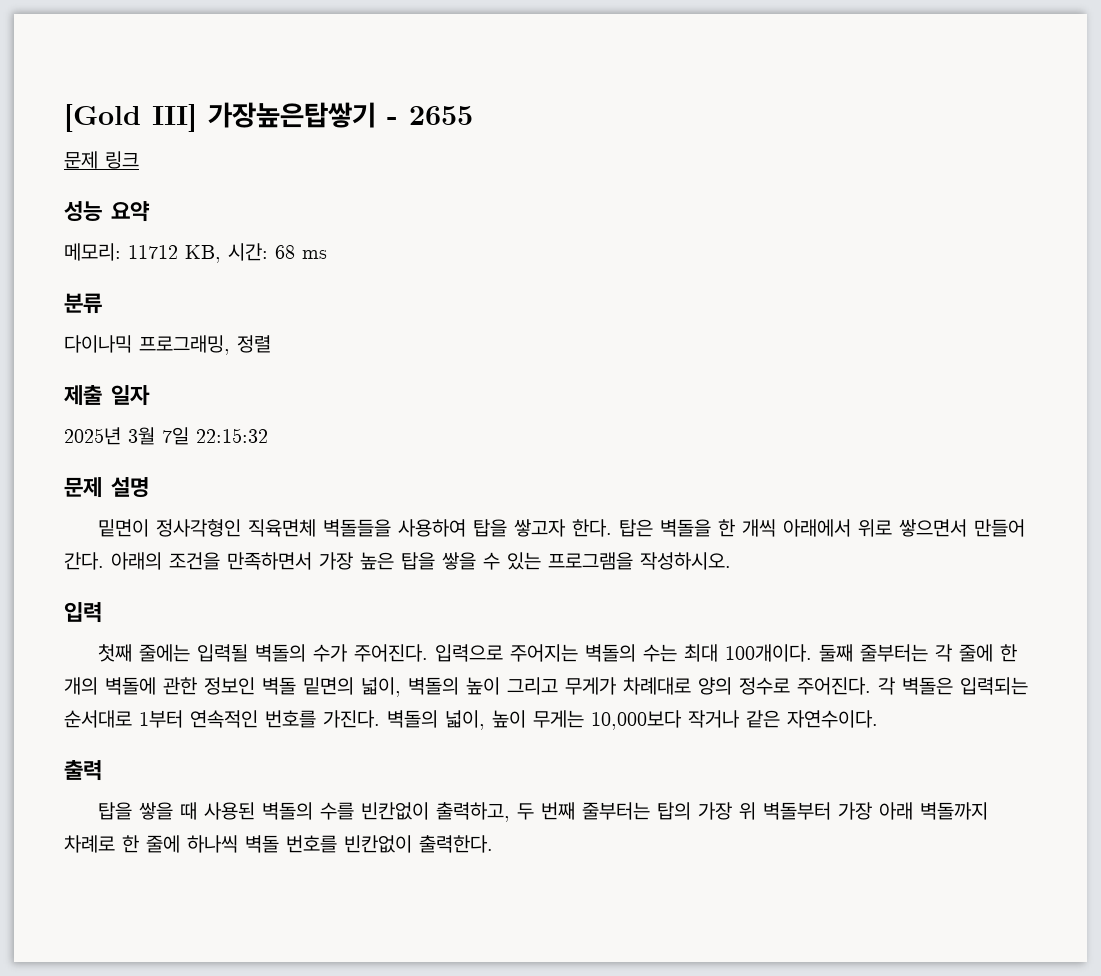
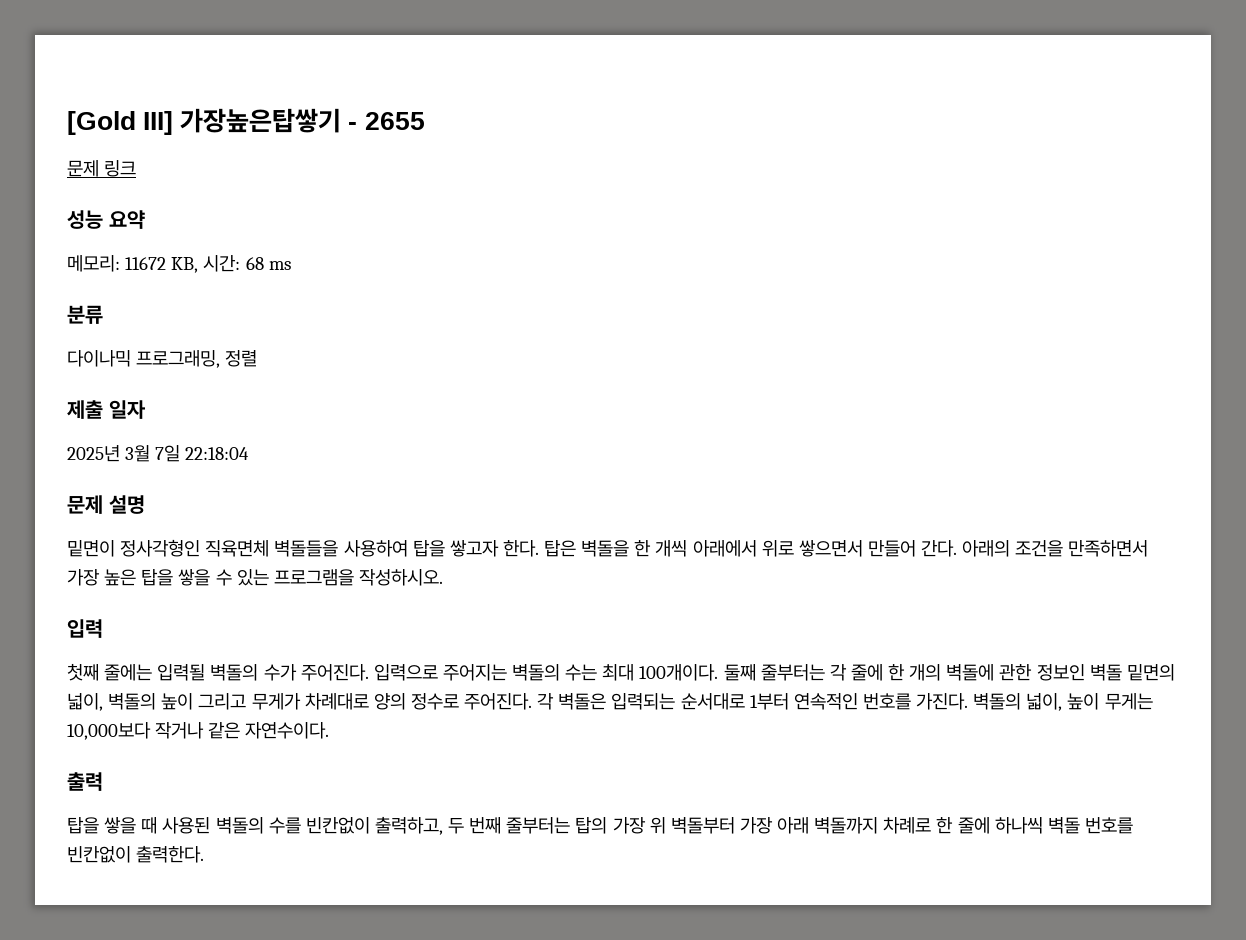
- 메모리: 11712 KB, 시간: 68 ms
+ 메모리: 11672 KB, 시간: 68 ms
- 2025년 3월 7일 22:15:32
+ 2025년 3월 7일 22:18:04

